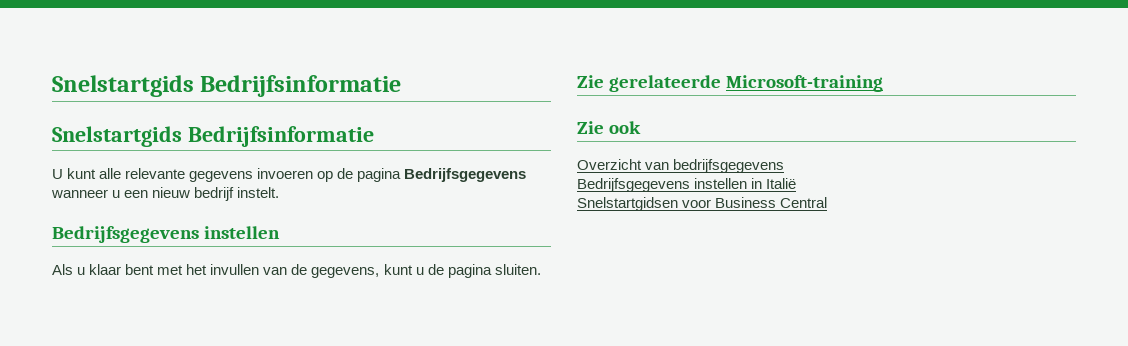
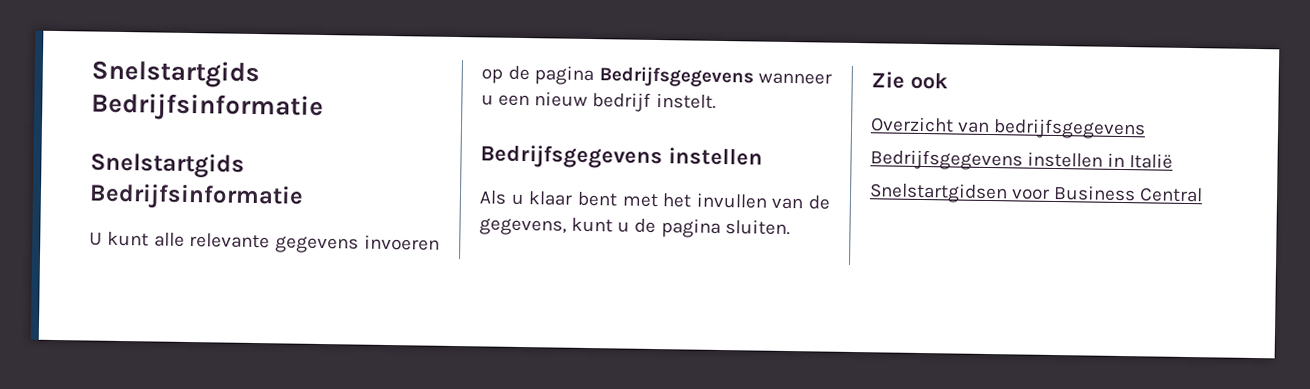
- Zie gerelateerde Microsoft-training

